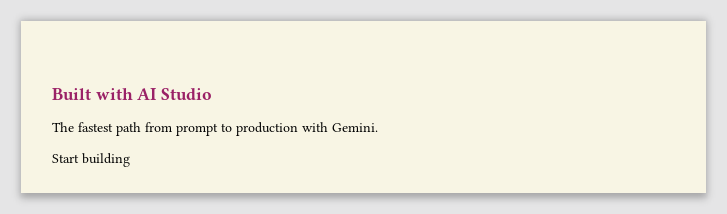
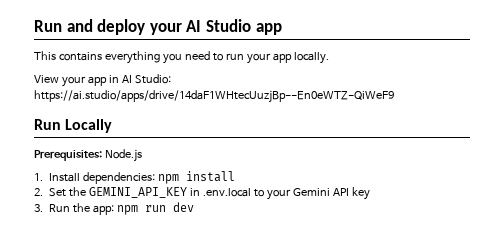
- Built with AI Studio
- The fastest path from prompt to production with Gemini.
- Start building
+ Run and deploy your AI Studio app
+ This contains everything you need to run your app locally.
+ View your app in AI Studio: https://ai.studio/apps/drive/14daF1WHtecUuzjBp--En0eWTZ-QiWeF9
+ Run Locally
+ Prerequisites: Node.js
+ 1. Install dependencies: npm install
+ 2. Set the GEMINI_API_KEY in .env.local to your Gemini API key
+ 3. Run the app: npm run dev

